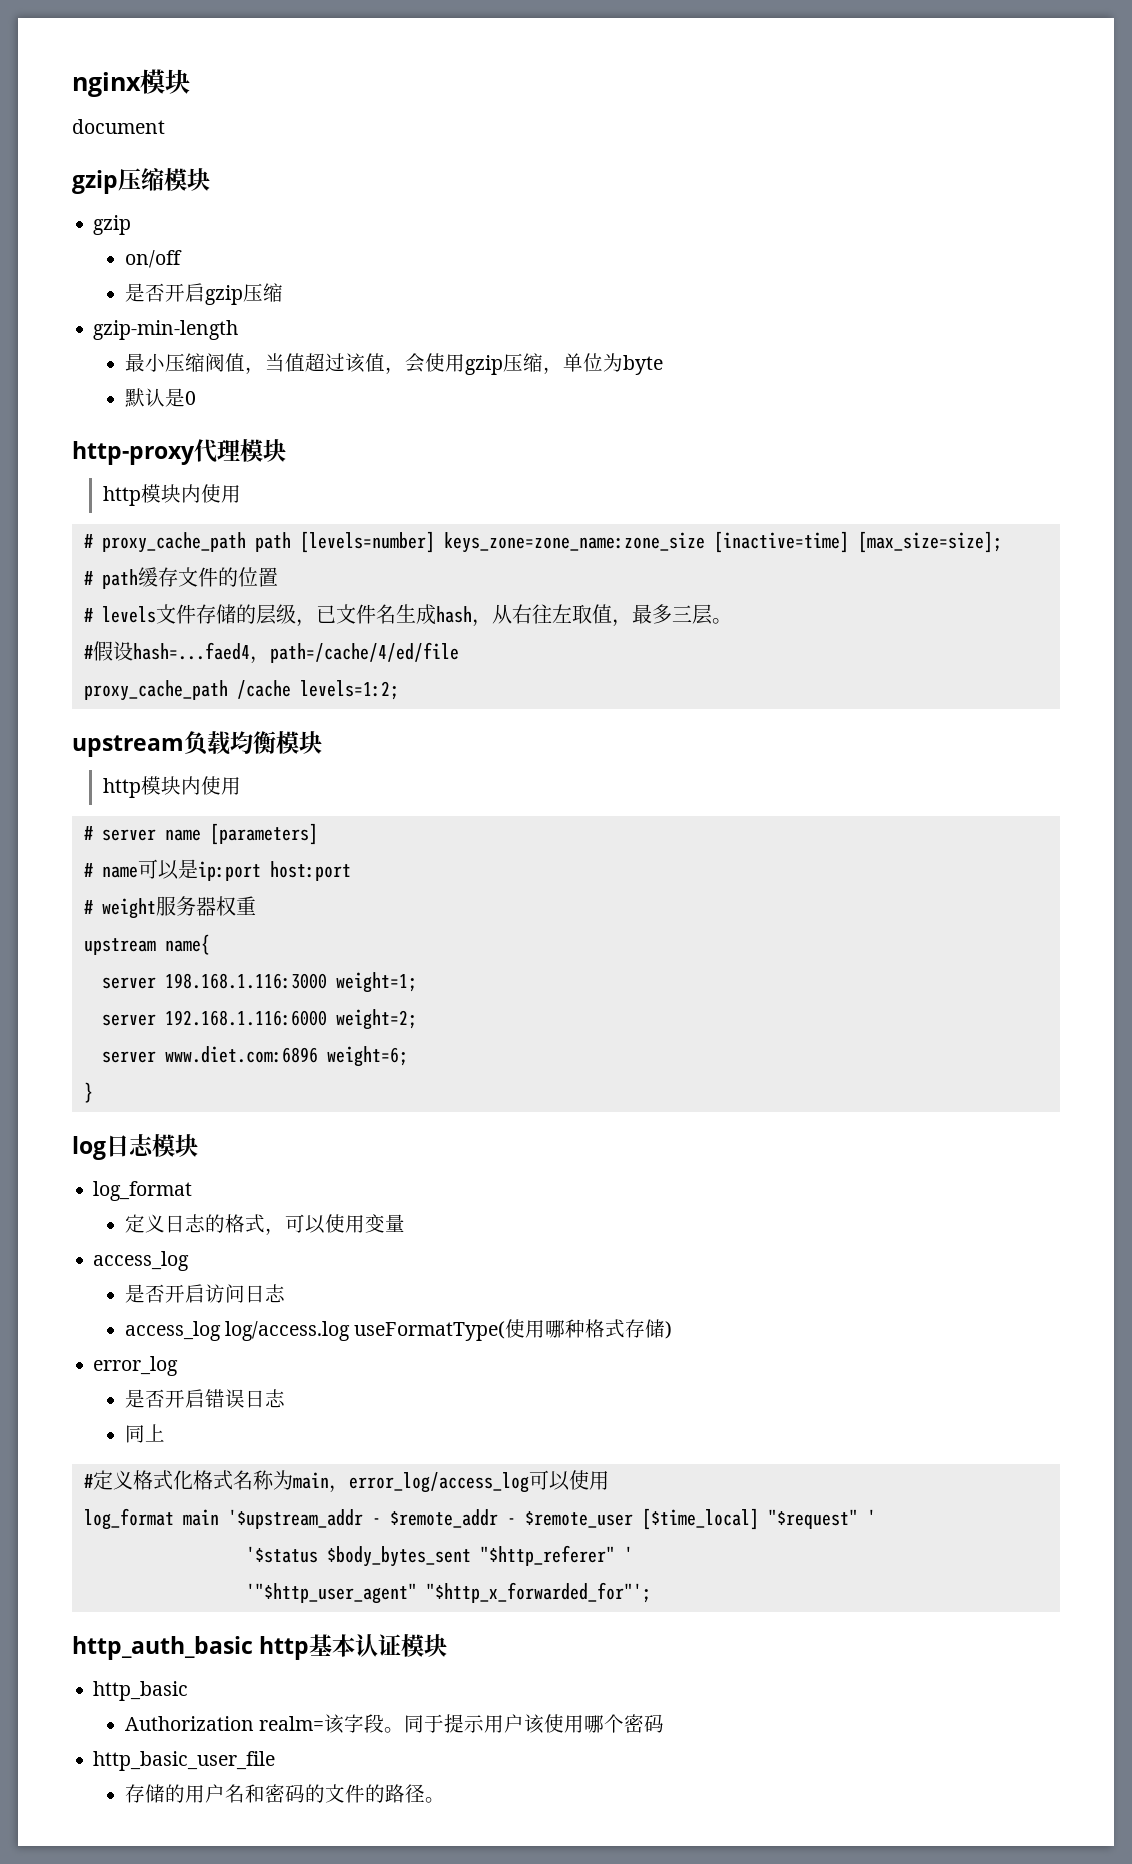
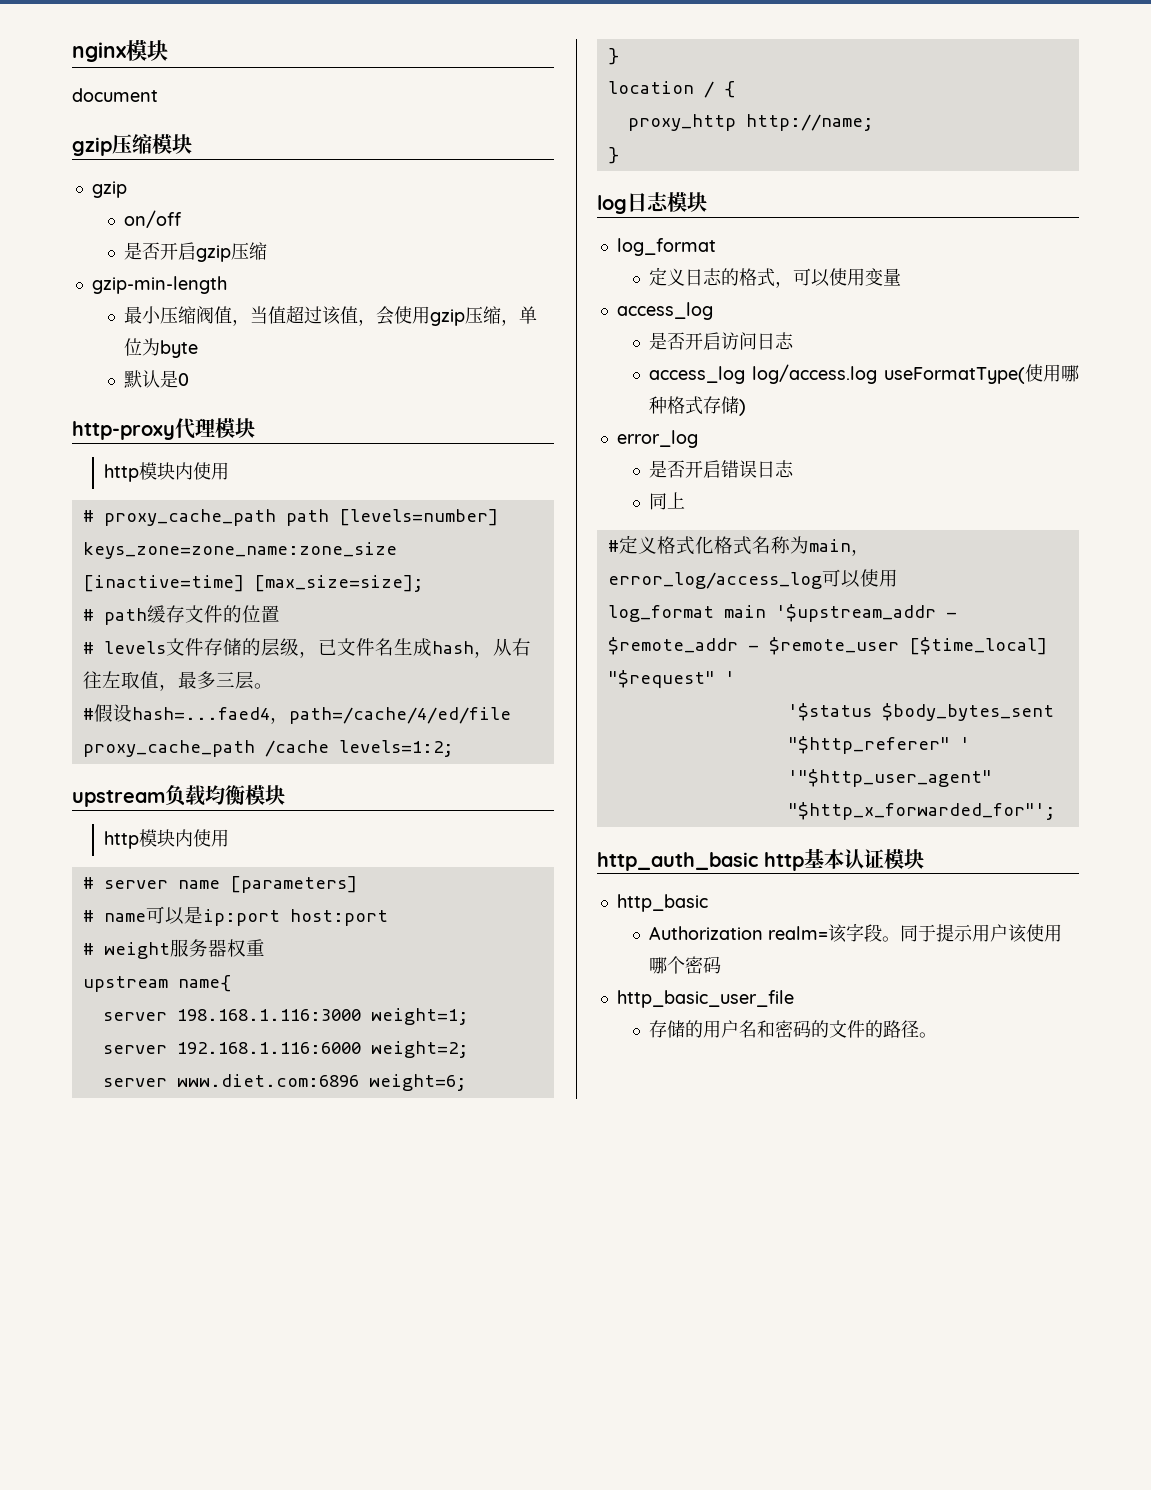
+ location / {
+ proxy_http http://name;
+ }

